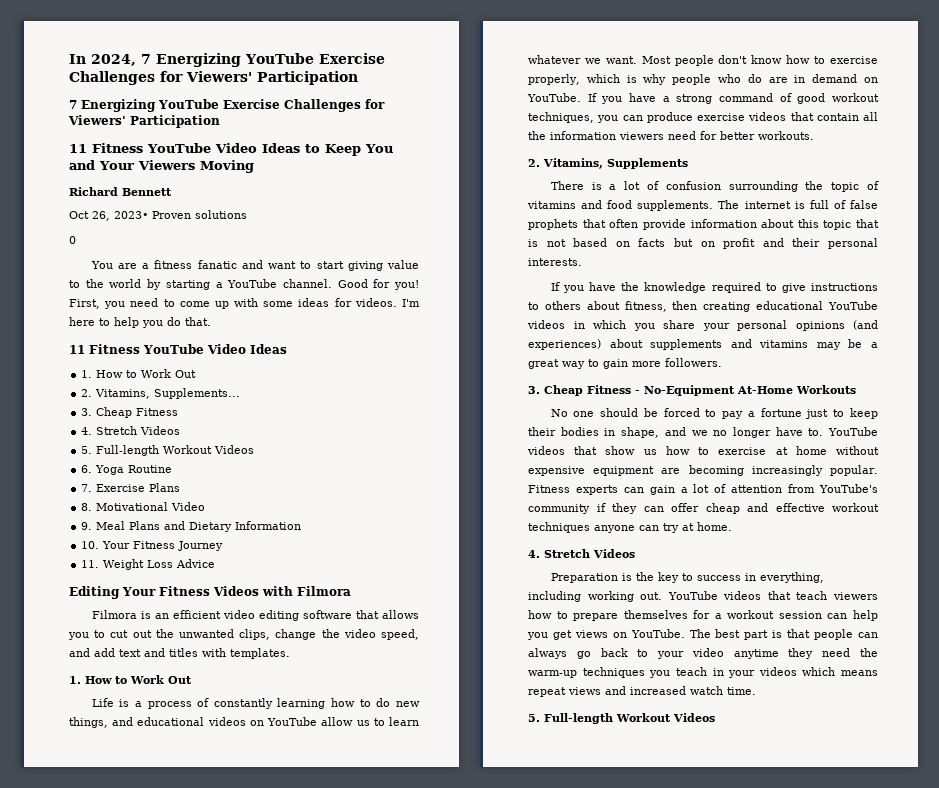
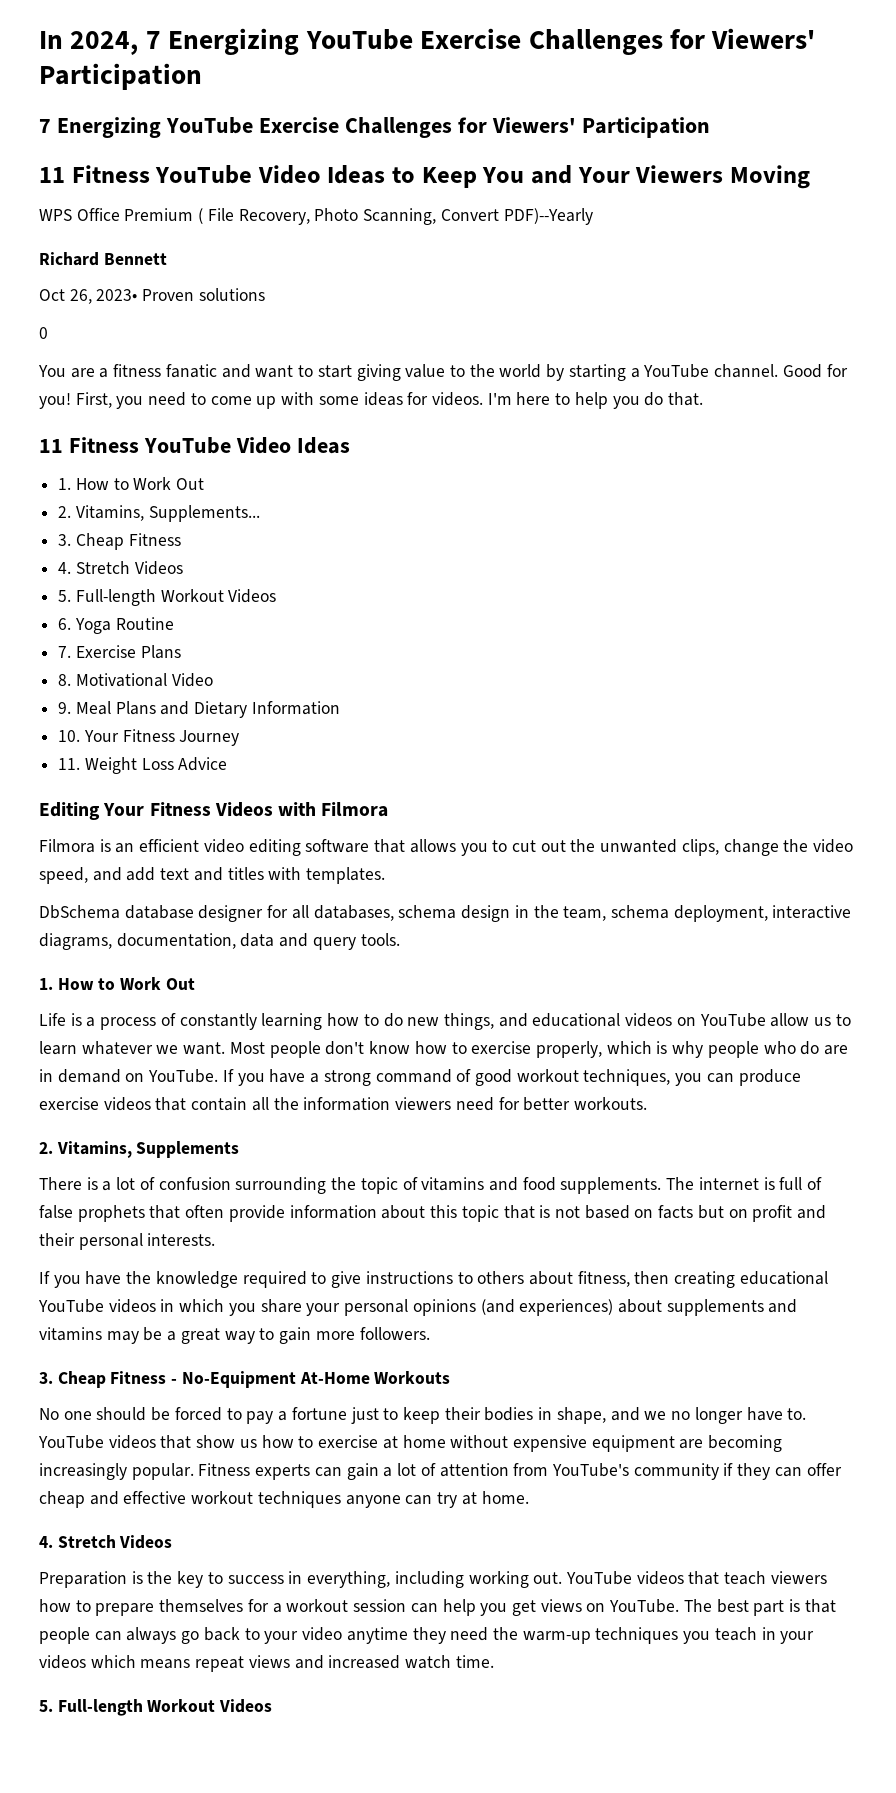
+ WPS Office Premium ( File Recovery, Photo Scanning, Convert PDF)--Yearly
+ DbSchema database designer for all databases, schema design in the team, schema deployment, interactive diagrams, documentation, data and query tools.

